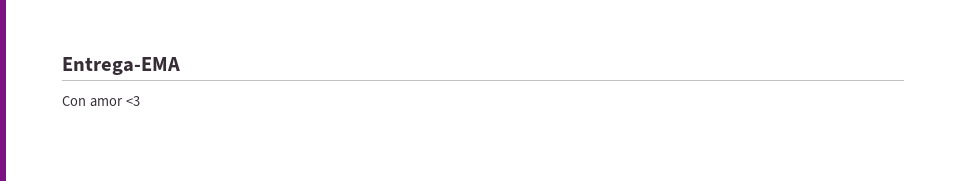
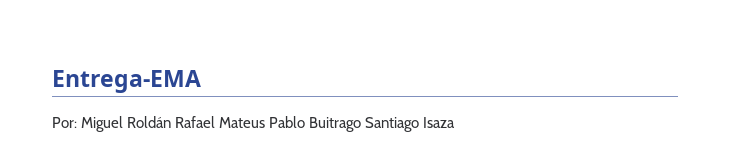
- Con amor <3
+ Por: Miguel Roldán Rafael Mateus Pablo Buitrago Santiago Isaza

